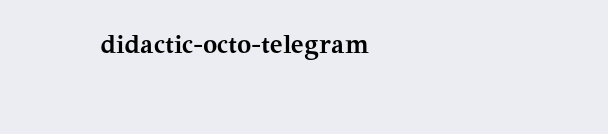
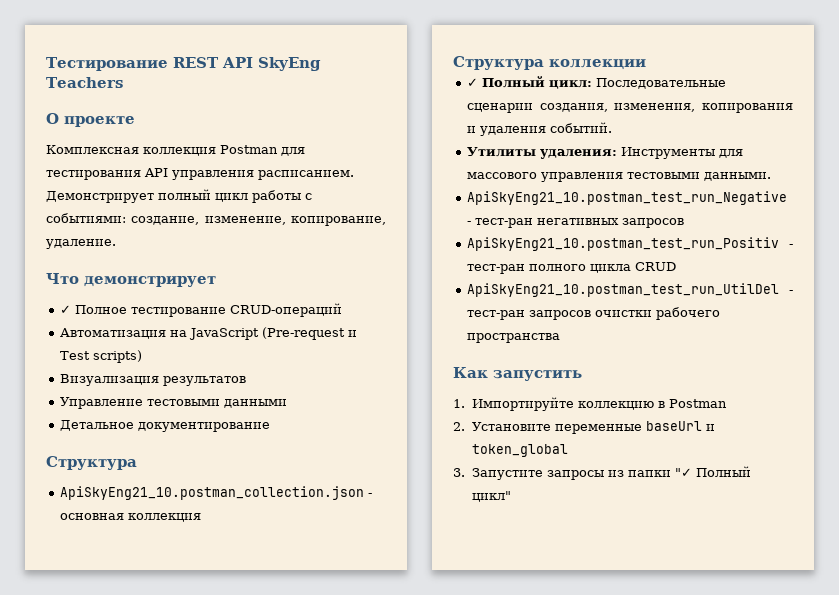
- didactic-octo-telegram
+ Тестирование REST API SkyEng Teachers
+ О проекте
+ Комплексная коллекция Postman для тестирования API управления расписанием. Демонстрирует полный цикл работы с событиями: создание, изменение, копирование, удаление.
+ Что демонстрирует
+ ✓ Полное тестирование CRUD-операций
+ Автоматизация на JavaScript (Pre-request и Test scripts)
+ Визуализация результатов
+ Управление тестовыми данными
+ Детальное документирование
+ Структура
+ ApiSkyEng21_10.postman_collection.json - основная коллекция
+ Структура коллекции
+ ✓ Полный цикл: Последовательные сценарии создания, изменения, копирования и удаления событий.
+ Утилиты удаления: Инструменты для массового управления тестовыми данными.
+ ApiSkyEng21_10.postman_test_run_Negative - тест-ран негативных запросов
+ ApiSkyEng21_10.postman_test_run_Positiv - тест-ран полного цикла CRUD
+ ApiSkyEng21_10.postman_test_run_UtilDel - тест-ран запросов очистки рабочего пространства
+ Как запустить
+ 1. Импортируйте коллекцию в Postman
+ 2. Установите переменные baseUrl и token_global
+ 3. Запустите запросы из папки "✓ Полный цикл"

